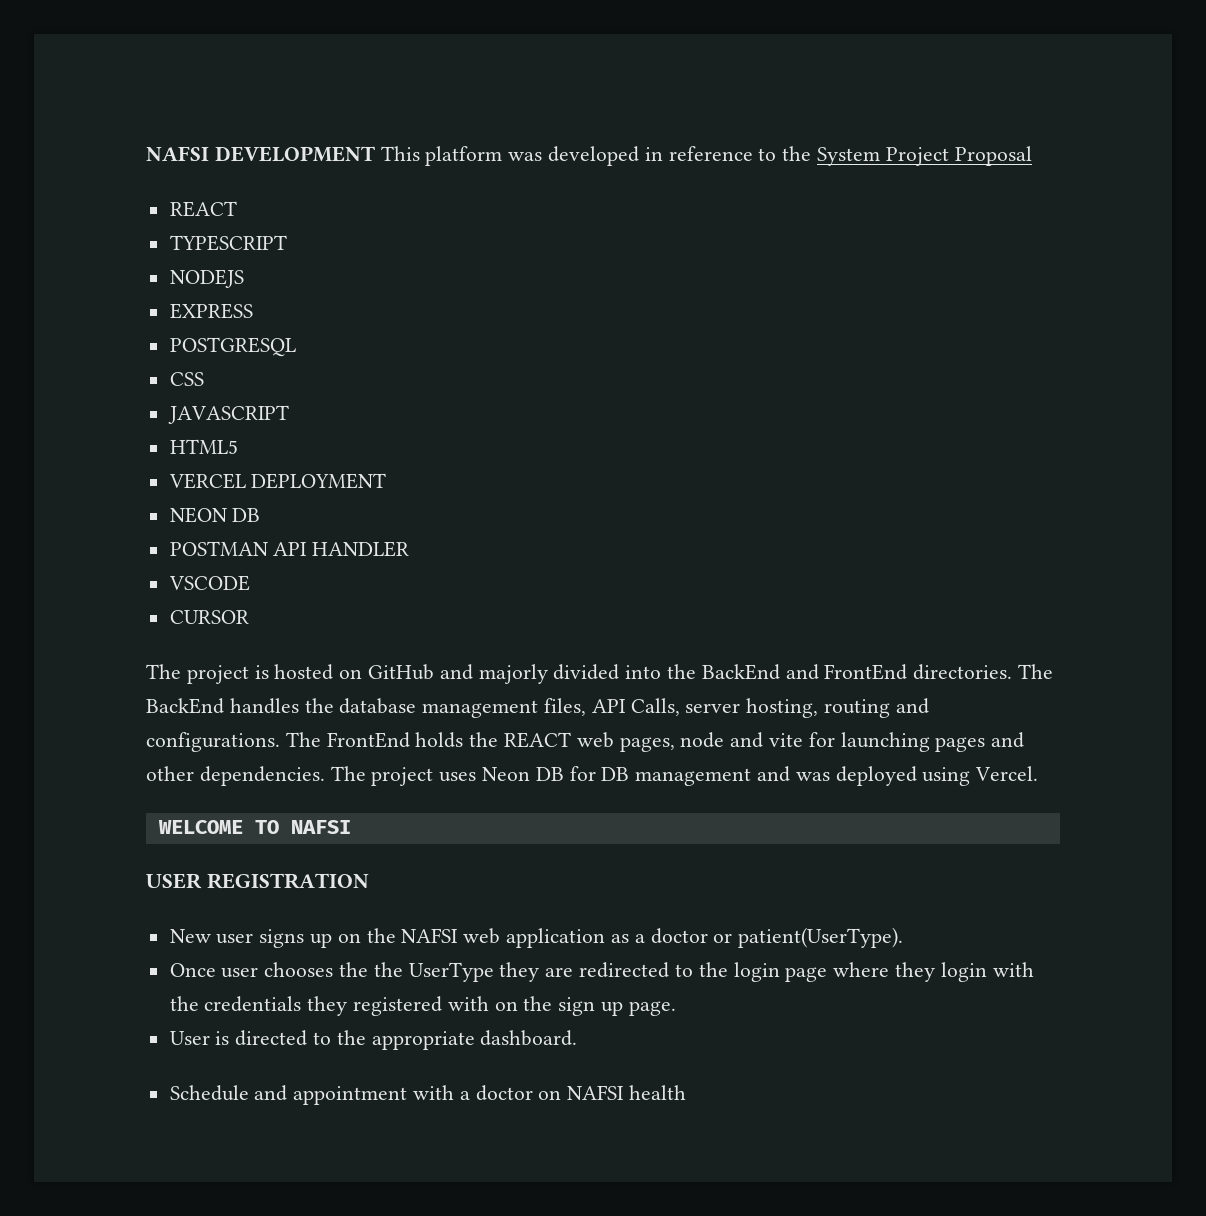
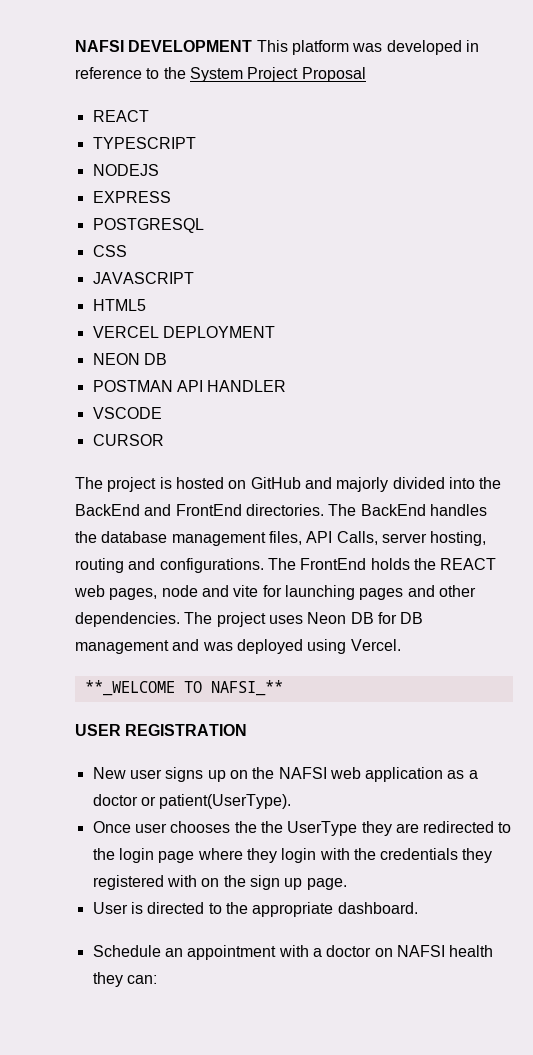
- WELCOME TO NAFSI
+ **_WELCOME TO NAFSI_**
- Schedule and appointment with a doctor on NAFSI health
+ Schedule an appointment with a doctor on NAFSI health they can:

